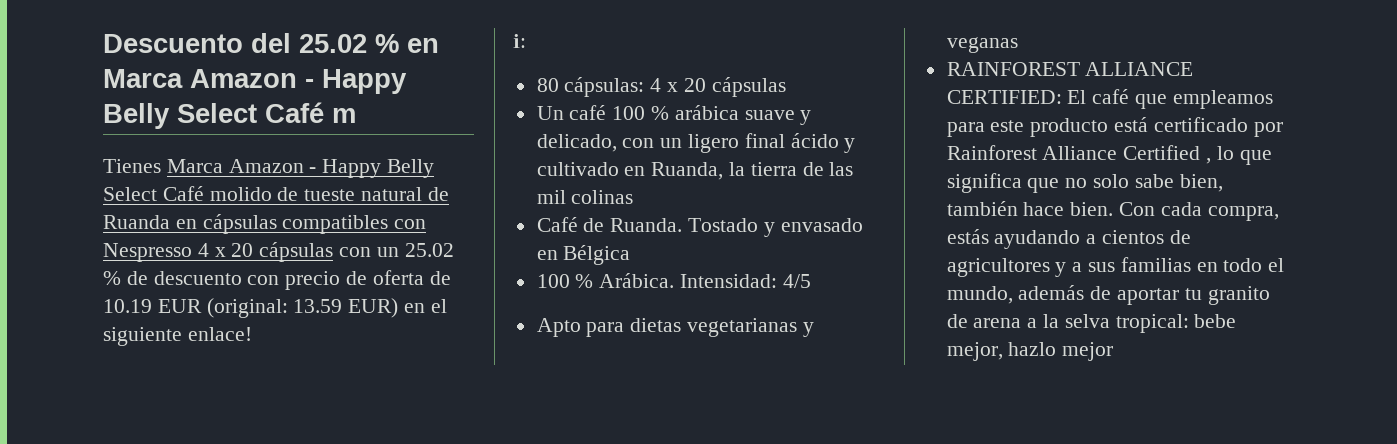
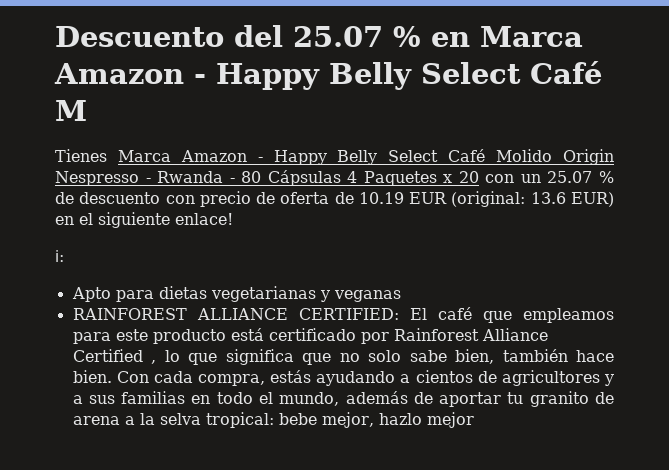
- Descuento del 25.02 % en Marca Amazon - Happy Belly Select Café m
+ Descuento del 25.07 % en Marca Amazon - Happy Belly Select Café M
- Tienes Marca Amazon - Happy Belly Select Café molido de tueste natural de Ruanda en cápsulas compatibles con Nespresso 4 x 20 cápsulas con un 25.02 % de descuento con precio de oferta de 10.19 EUR (original: 13.59 EUR) en el siguiente enlace!
+ Tienes Marca Amazon - Happy Belly Select Café Molido Origin Nespresso - Rwanda - 80 Cápsulas 4 Paquetes x 20 con un 25.07 % de descuento con precio de oferta de 10.19 EUR (original: 13.6 EUR) en el siguiente enlace!
- 80 cápsulas: 4 x 20 cápsulas
- Un café 100 % arábica suave y delicado, con un ligero final ácido y cultivado en Ruanda, la tierra de las mil colinas
- Café de Ruanda. Tostado y envasado en Bélgica
- 100 % Arábica. Intensidad: 4/5

